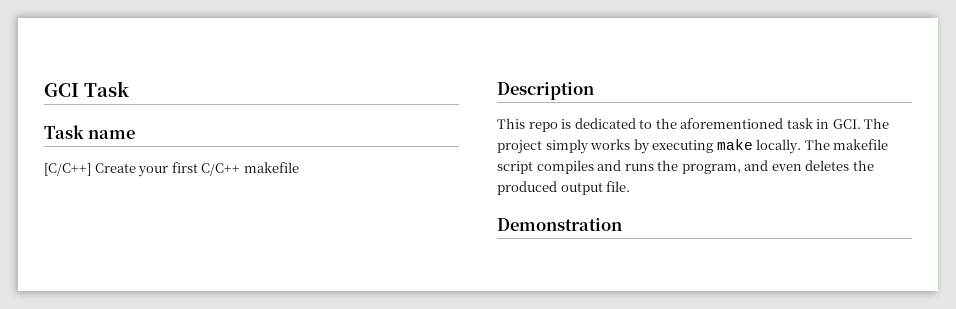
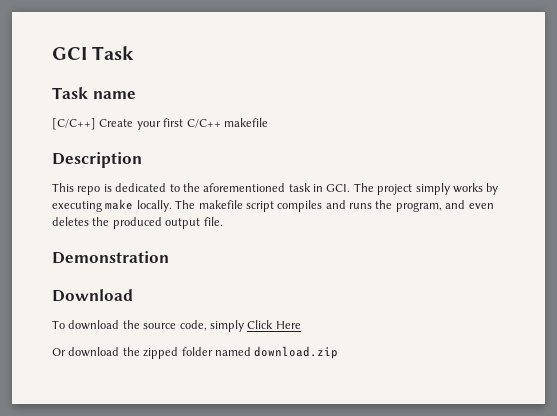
+ Download
+ To download the source code, simply Click Here
+ Or download the zipped folder named download.zip

